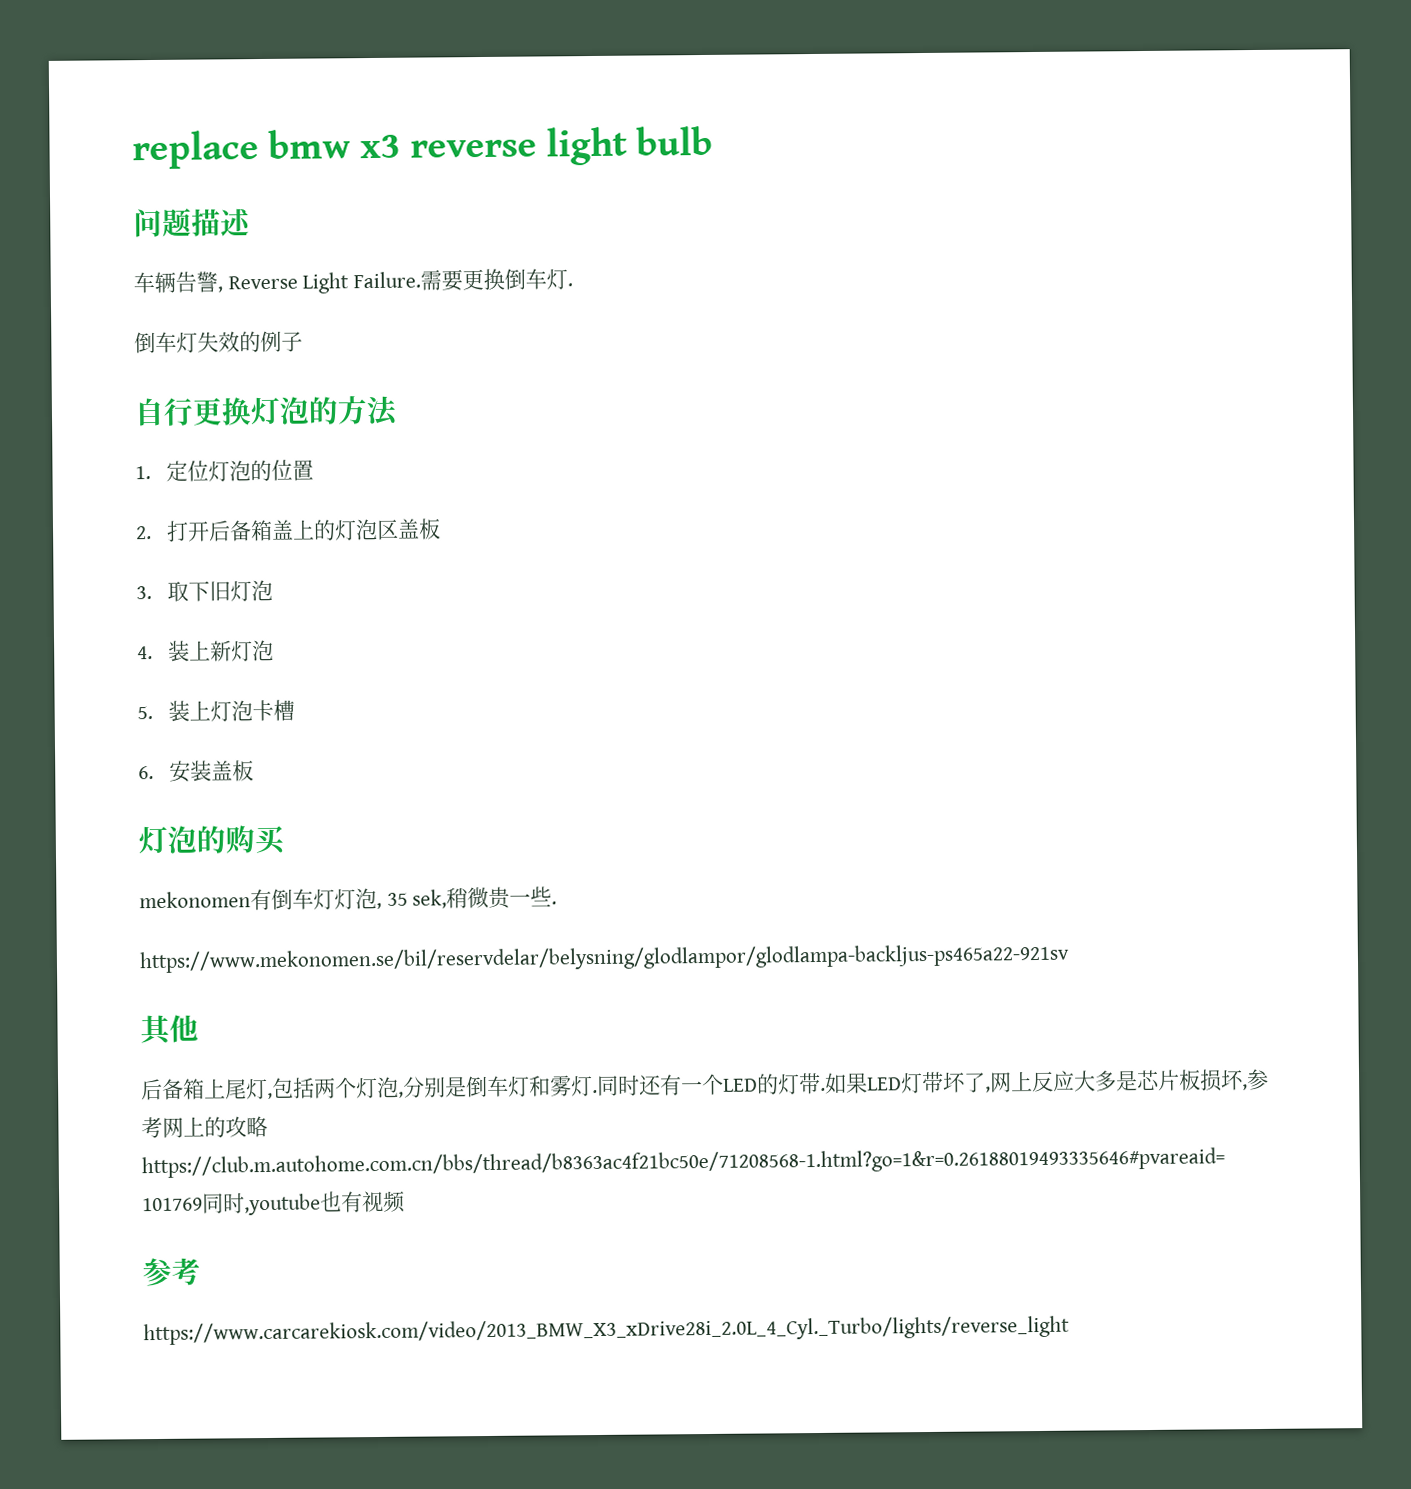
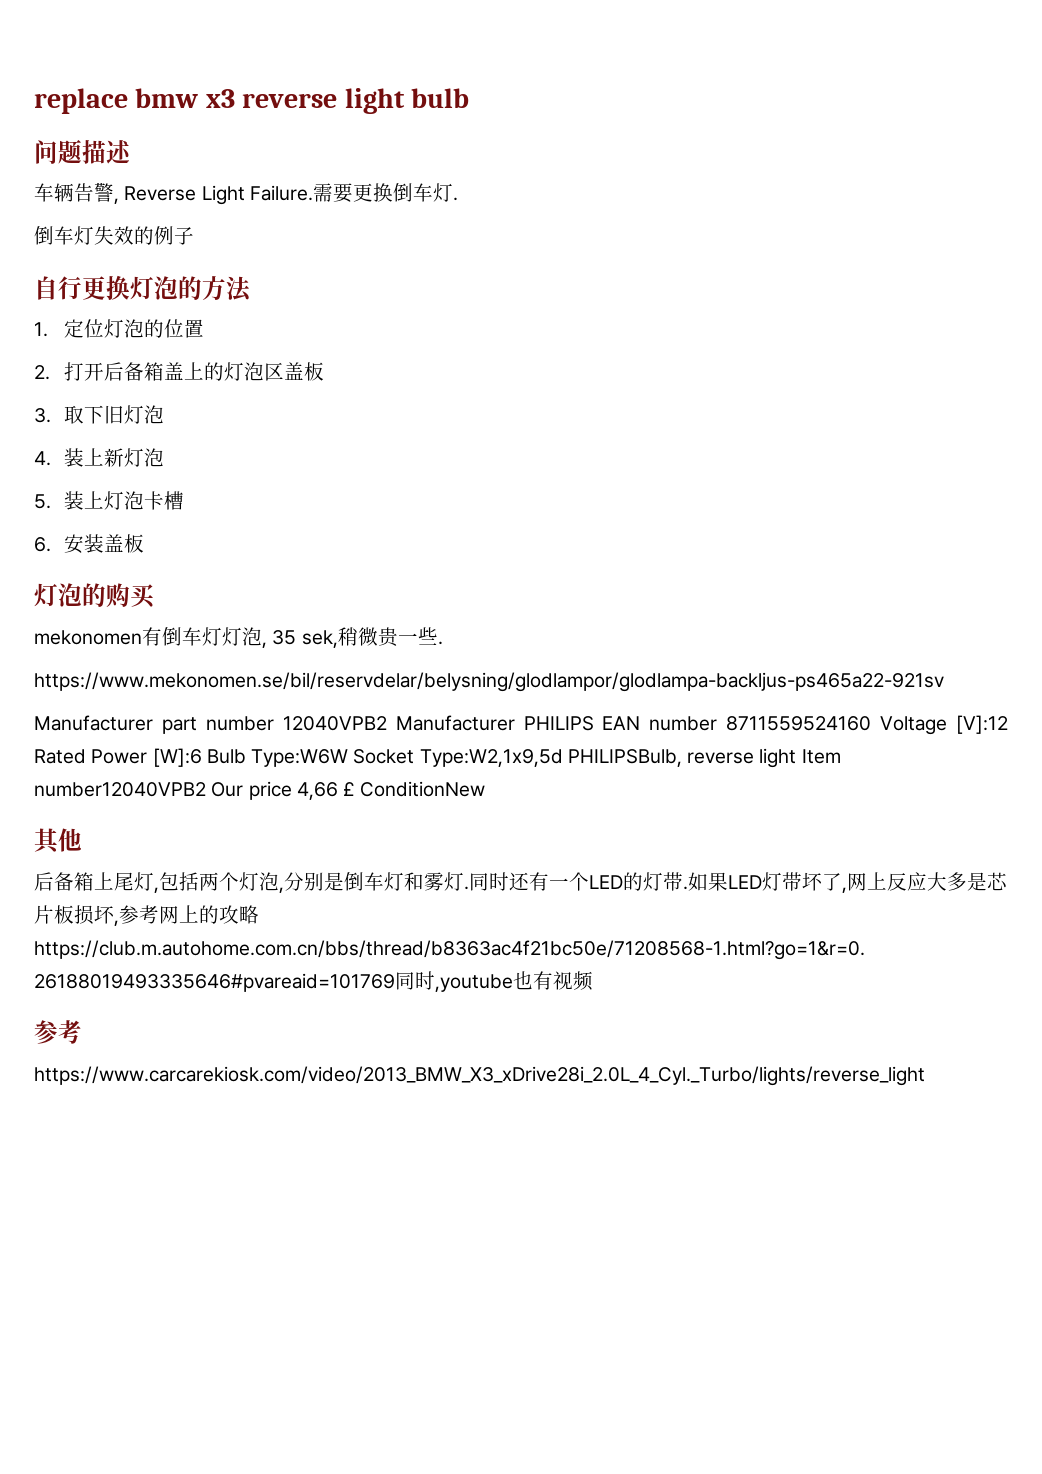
+ Manufacturer part number 12040VPB2 Manufacturer PHILIPS EAN number 8711559524160 Voltage [V]:12 Rated Power [W]:6 Bulb Type:W6W Socket Type:W2,1x9,5d PHILIPSBulb, reverse light Item number12040VPB2 Our price 4,66 £ ConditionNew

